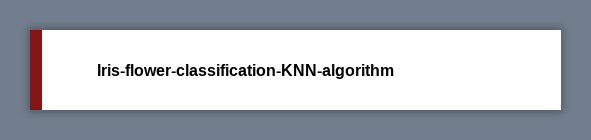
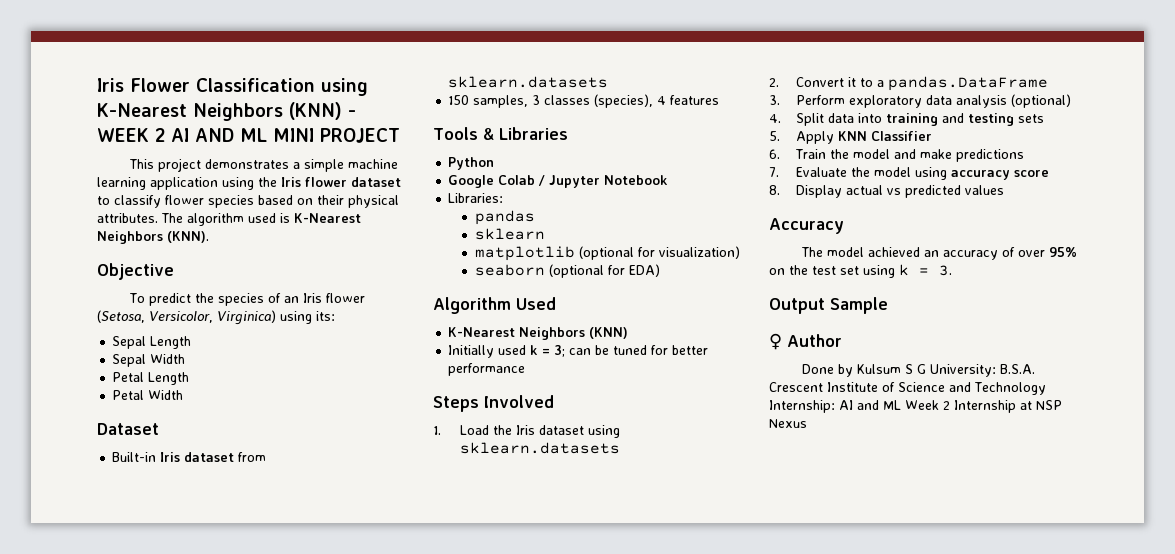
- Iris-flower-classification-KNN-algorithm
+ Iris Flower Classification using K-Nearest Neighbors (KNN) - WEEK 2 AI AND ML MINI PROJECT
+ This project demonstrates a simple machine learning application using the Iris flower dataset to classify flower species based on their physical attributes. The algorithm used is K-Nearest Neighbors (KNN).
+ Objective
+ To predict the species of an Iris flower (Setosa, Versicolor, Virginica) using its:
+ Sepal Length
+ Sepal Width
+ Petal Length
+ Petal Width
+ Dataset
+ Built-in Iris dataset from sklearn.datasets
+ 150 samples, 3 classes (species), 4 features
+ Tools & Libraries
+ Python
+ Google Colab / Jupyter Notebook
+ Libraries:
+ pandas
+ sklearn
+ matplotlib (optional for visualization)
+ seaborn (optional for EDA)
+ Algorithm Used
+ K-Nearest Neighbors (KNN)
+ Initially used k = 3; can be tuned for better performance
+ Steps Involved
+ 1. Load the Iris dataset using sklearn.datasets
+ 2. Convert it to a pandas.DataFrame
+ 3. Perform exploratory data analysis (optional)
+ 4. Split data into training and testing sets
+ 5. Apply KNN Classifier
+ 6. Train the model and make predictions
+ 7. Evaluate the model using accuracy score
+ 8. Display actual vs predicted values
+ Accuracy
+ The model achieved an accuracy of over 95% on the test set using k = 3.
+ Output Sample
+ ♀ Author
+ Done by Kulsum S G University: B.S.A. Crescent Institute of Science and Technology Internship: AI and ML Week 2 Internship at NSP Nexus

